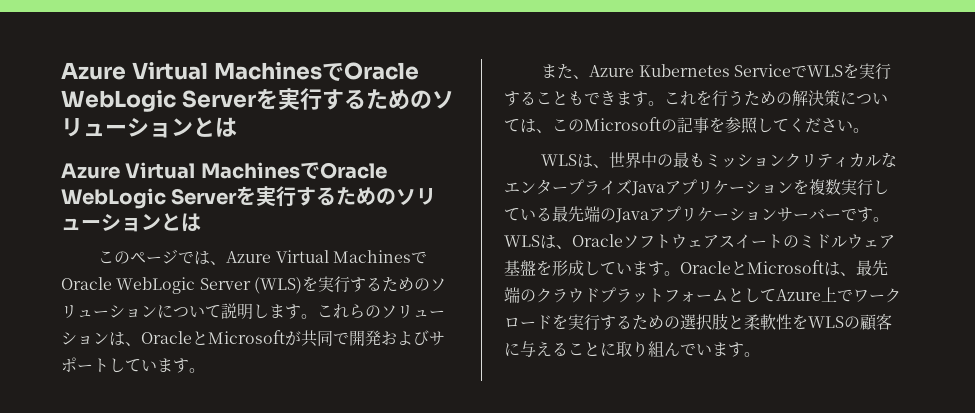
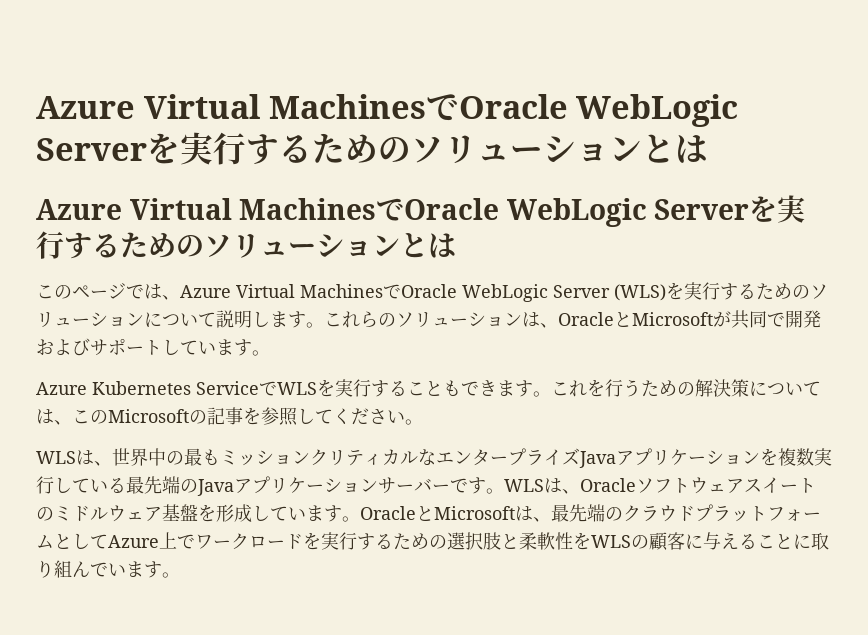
- また、Azure Kubernetes ServiceでWLSを実行することもできます。
+ Azure Kubernetes ServiceでWLSを実行することもできます。

